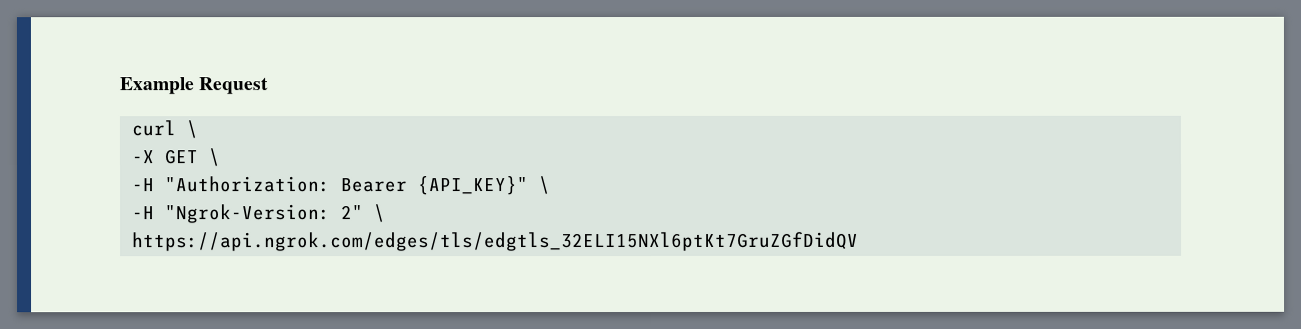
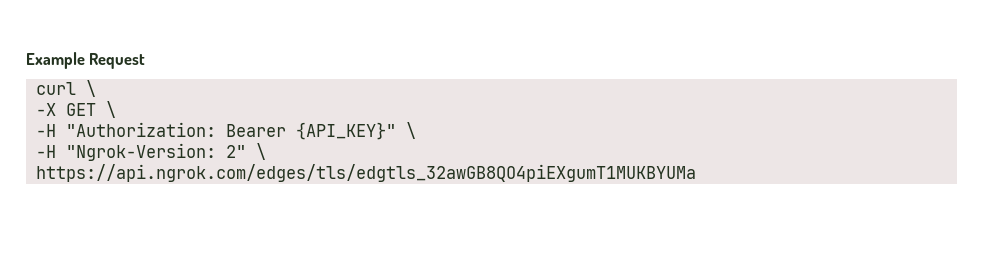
- https://api.ngrok.com/edges/tls/edgtls_32ELI15NXl6ptKt7GruZGfDidQV
+ https://api.ngrok.com/edges/tls/edgtls_32awGB8QO4piEXgumT1MUKBYUMa

